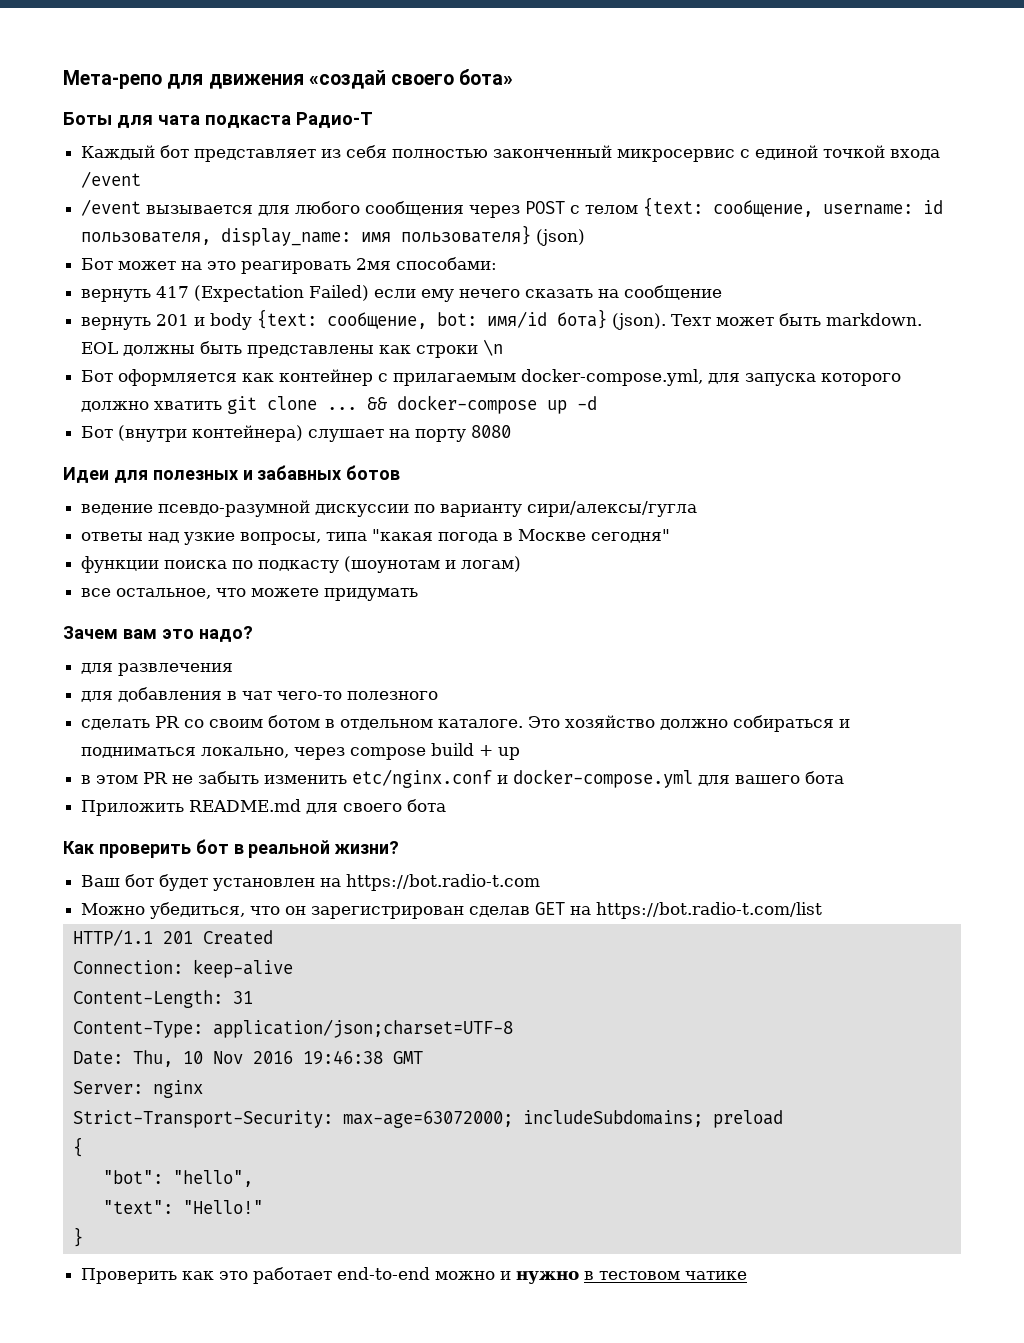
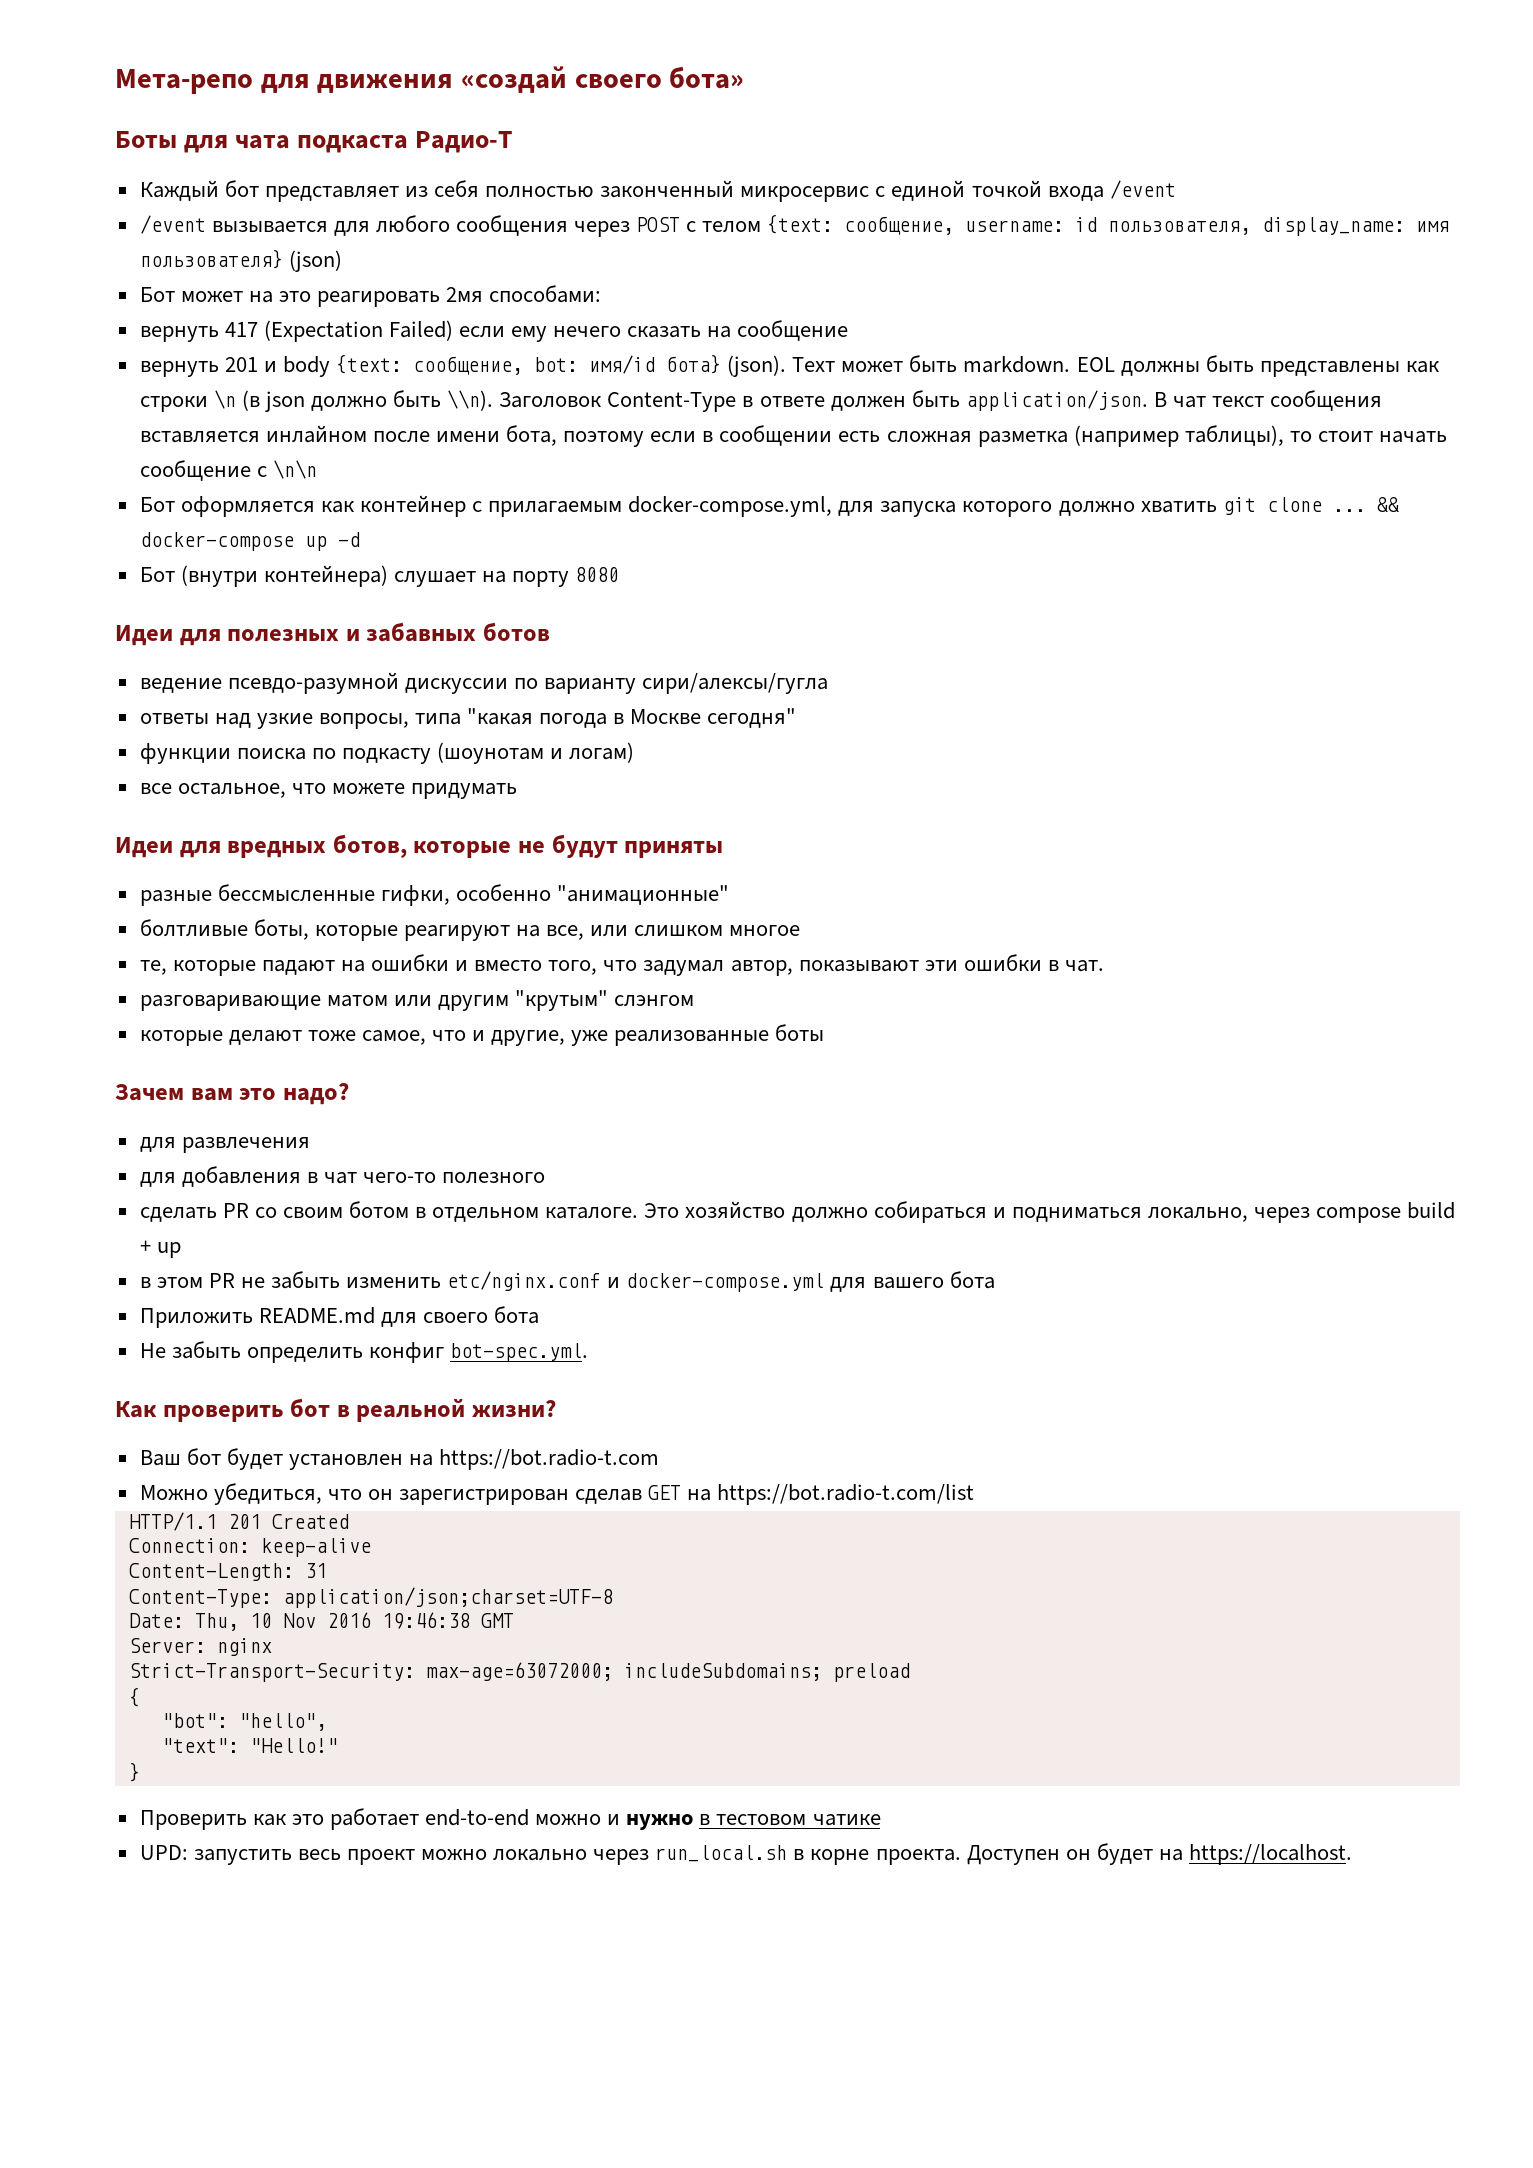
- EOL должны быть представлены как строки \n
+ EOL должны быть представлены как строки \n (в json должно быть \\n). Заголовок Content-Type в ответе должен быть application/json. В чат текст сообщения вставляется инлайном после имени бота, поэтому если в сообщении есть сложная разметка (например таблицы), то стоит начать сообщение с \n\n
+ Идеи для вредных ботов, которые не будут приняты
+ разные бессмысленные гифки, особенно "анимационные"
+ болтливые боты, которые реагируют на все, или слишком многое
+ те, которые падают на ошибки и вместо того, что задумал автор, показывают эти ошибки в чат.
+ разговаривающие матом или другим "крутым" слэнгом
+ которые делают тоже самое, что и другие, уже реализованные боты
+ Не забыть определить конфиг bot-spec.yml.
+ UPD: запустить весь проект можно локально через run_local.sh в корне проекта. Доступен он будет на https://localhost.

